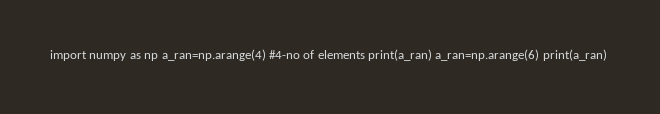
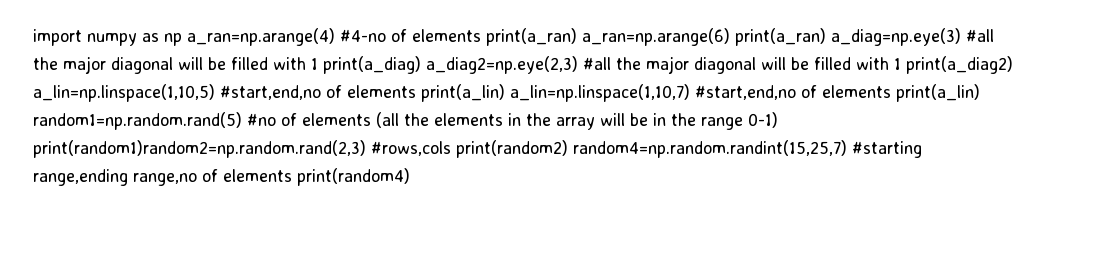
- import numpy as np a_ran=np.arange(4) #4-no of elements print(a_ran) a_ran=np.arange(6) print(a_ran)
+ import numpy as np a_ran=np.arange(4) #4-no of elements print(a_ran) a_ran=np.arange(6) print(a_ran) a_diag=np.eye(3) #all the major diagonal will be filled with 1 print(a_diag) a_diag2=np.eye(2,3) #all the major diagonal will be filled with 1 print(a_diag2) a_lin=np.linspace(1,10,5) #start,end,no of elements print(a_lin) a_lin=np.linspace(1,10,7) #start,end,no of elements print(a_lin) random1=np.random.rand(5) #no of elements (all the elements in the array will be in the range 0-1) print(random1)random2=np.random.rand(2,3) #rows,cols print(random2) random4=np.random.randint(15,25,7) #starting range,ending range,no of elements print(random4)

